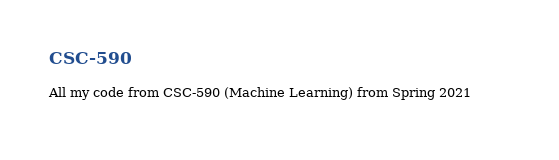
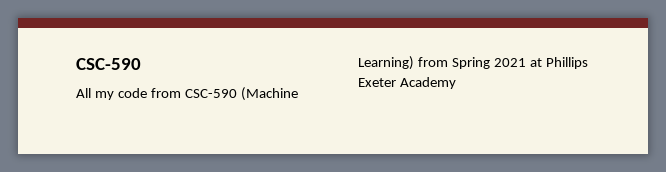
- All my code from CSC-590 (Machine Learning) from Spring 2021
+ All my code from CSC-590 (Machine Learning) from Spring 2021 at Phillips Exeter Academy

